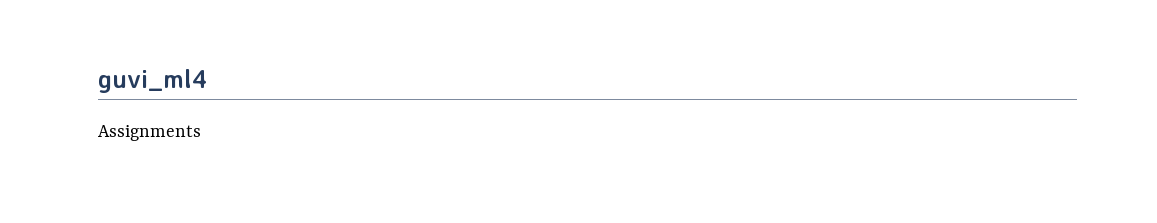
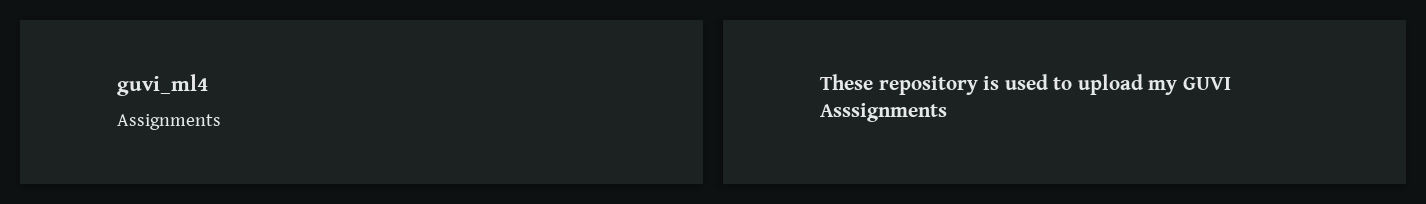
+ These repository is used to upload my GUVI Asssignments

